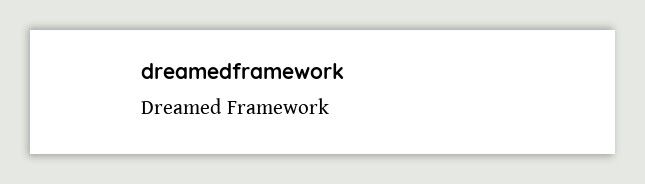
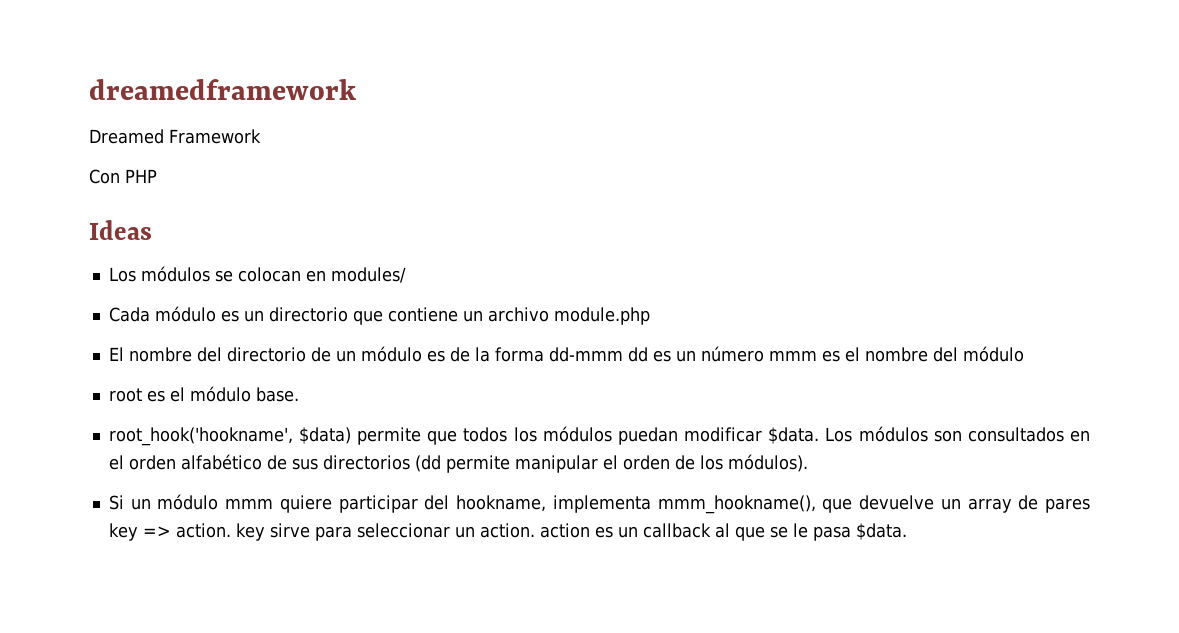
+ Con PHP
+ Ideas
+ Los módulos se colocan en modules/
+ Cada módulo es un directorio que contiene un archivo module.php
+ El nombre del directorio de un módulo es de la forma dd-mmm dd es un número mmm es el nombre del módulo
+ root es el módulo base.
+ root_hook('hookname', $data) permite que todos los módulos puedan modificar $data. Los módulos son consultados en el orden alfabético de sus directorios (dd permite manipular el orden de los módulos).
+ Si un módulo mmm quiere participar del hookname, implementa mmm_hookname(), que devuelve un array de pares key => action. key sirve para seleccionar un action. action es un callback al que se le pasa $data.

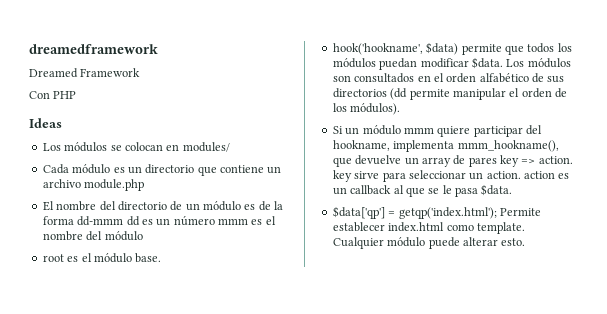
- root_hook('hookname', $data) permite que todos los módulos puedan modificar $data.
+ hook('hookname', $data) permite que todos los módulos puedan modificar $data.
+ $data['qp'] = getqp('index.html'); Permite establecer index.html como template. Cualquier módulo puede alterar esto.

